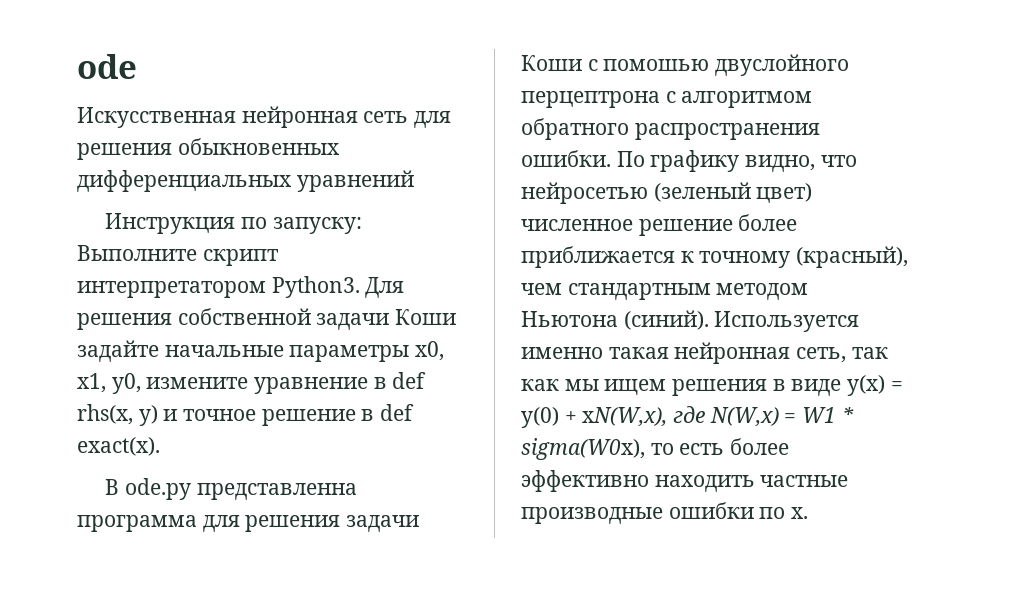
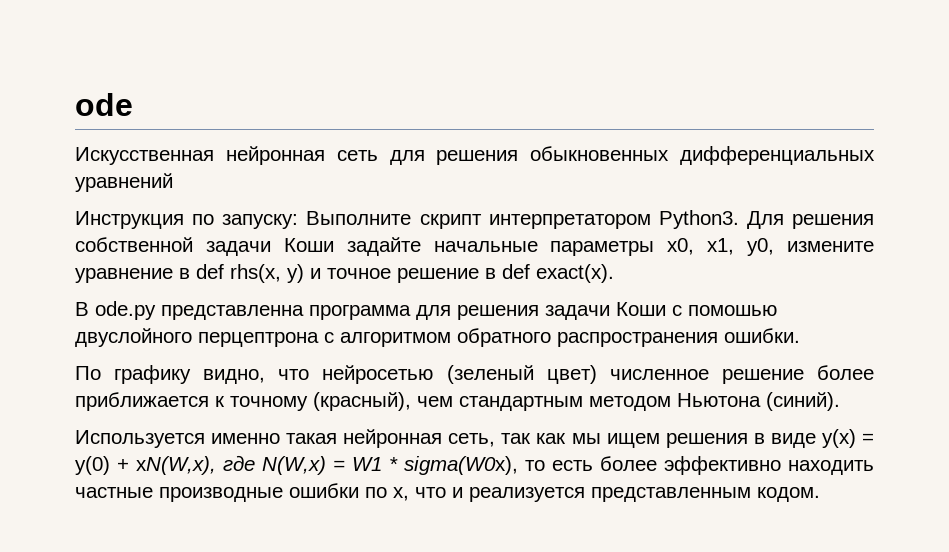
- В ode.py представленна программа для решения задачи Коши с помошью двуслойного перцептрона с алгоритмом обратного распространения ошибки. По графику видно, что нейросетью (зеленый цвет) численное решение более приближается к точному (красный), чем стандартным методом Ньютона (синий). Используется именно такая нейронная сеть, так как мы ищем решения в виде y(x) = y(0) + xN(W,x), где N(W,x) = W1 * sigma(W0x), то есть более эффективно находить частные производные ошибки по х.
+ В ode.py представленна программа для решения задачи Коши с помошью двуслойного перцептрона с алгоритмом обратного распространения ошибки.
+ По графику видно, что нейросетью (зеленый цвет) численное решение более приближается к точному (красный), чем стандартным методом Ньютона (синий).
+ Используется именно такая нейронная сеть, так как мы ищем решения в виде y(x) = y(0) + xN(W,x), где N(W,x) = W1 * sigma(W0x), то есть более эффективно находить частные производные ошибки по х, что и реализуется представленным кодом.

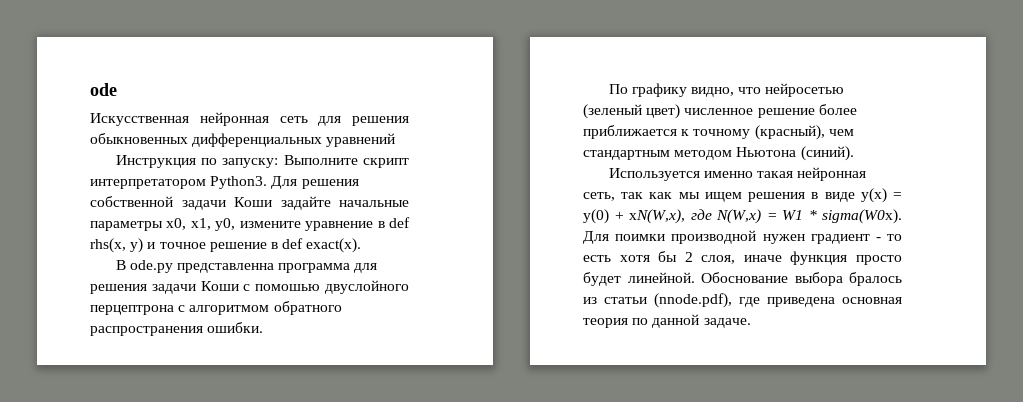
- Используется именно такая нейронная сеть, так как мы ищем решения в виде y(x) = y(0) + xN(W,x), где N(W,x) = W1 * sigma(W0x), то есть более эффективно находить частные производные ошибки по х, что и реализуется представленным кодом.
+ Используется именно такая нейронная сеть, так как мы ищем решения в виде y(x) = y(0) + xN(W,x), где N(W,x) = W1 * sigma(W0x). Для поимки производной нужен градиент - то есть хотя бы 2 слоя, иначе функция просто будет линейной. Обоснование выбора бралось из статьи (nnode.pdf), где приведена основная теория по данной задаче.

